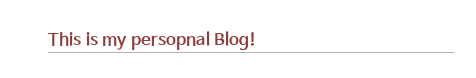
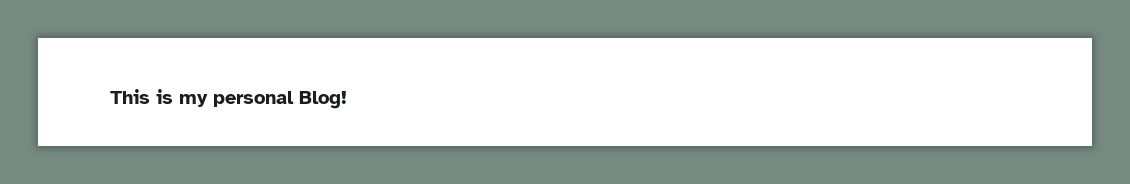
- This is my persopnal Blog!
+ This is my personal Blog!

